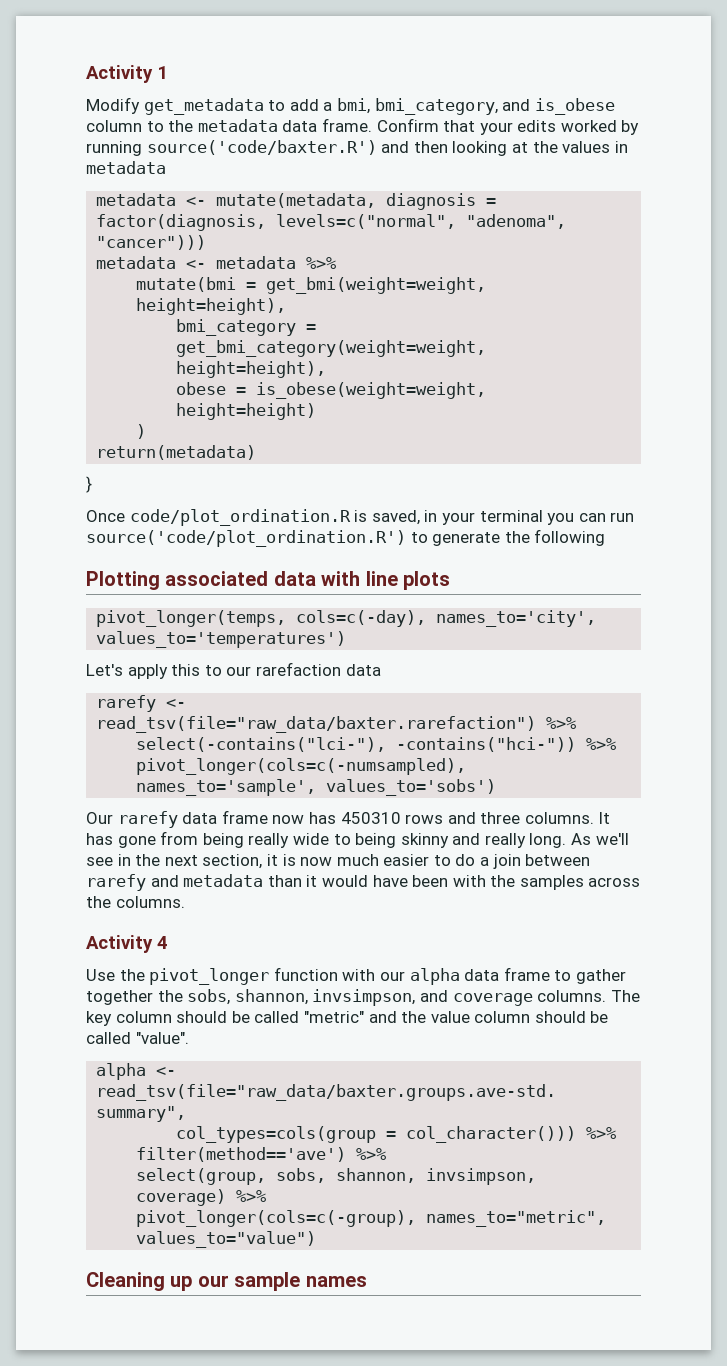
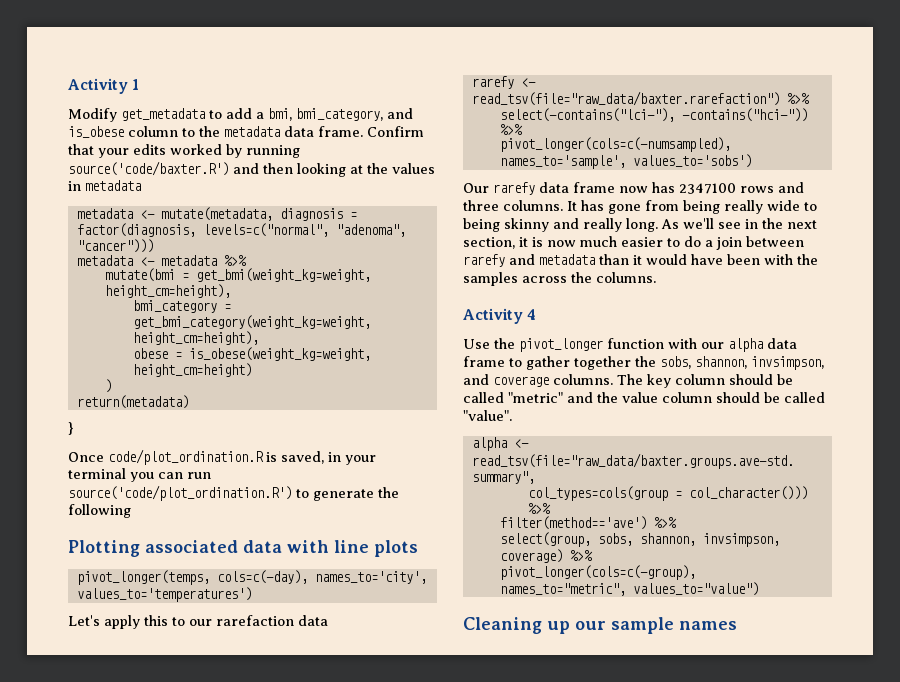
- mutate(bmi = get_bmi(weight=weight, height=height),
+ mutate(bmi = get_bmi(weight_kg=weight, height_cm=height),
- bmi_category = get_bmi_category(weight=weight, height=height),
+ bmi_category = get_bmi_category(weight_kg=weight, height_cm=height),
- obese = is_obese(weight=weight, height=height)
+ obese = is_obese(weight_kg=weight, height_cm=height)
- Our rarefy data frame now has 450310 rows and three columns.
+ Our rarefy data frame now has 2347100 rows and three columns.

